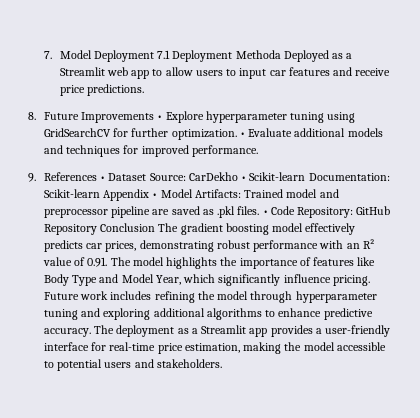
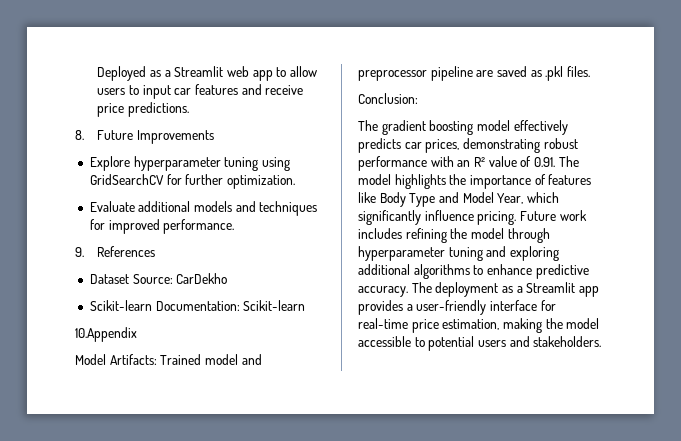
- 7. Model Deployment 7.1 Deployment Methoda Deployed as a Streamlit web app to allow users to input car features and receive price predictions.
+ Deployed as a Streamlit web app to allow users to input car features and receive price predictions.
- 8. Future Improvements • Explore hyperparameter tuning using GridSearchCV for further optimization. • Evaluate additional models and techniques for improved performance.
+ 8. Future Improvements
+ Explore hyperparameter tuning using GridSearchCV for further optimization.
+ Evaluate additional models and techniques for improved performance.
- 9. References • Dataset Source: CarDekho • Scikit-learn Documentation: Scikit-learn Appendix • Model Artifacts: Trained model and preprocessor pipeline are saved as .pkl files. • Code Repository: GitHub Repository Conclusion The gradient boosting model effectively predicts car prices, demonstrating robust performance with an R² value of 0.91. The model highlights the importance of features like Body Type and Model Year, which significantly influence pricing.
+ 9. References
+ Dataset Source: CarDekho
+ Scikit-learn Documentation: Scikit-learn
+ 10.Appendix
+ Model Artifacts: Trained model and preprocessor pipeline are saved as .pkl files.
+ Conclusion:
+ The gradient boosting model effectively predicts car prices, demonstrating robust performance with an R² value of 0.91. The model highlights the importance of features like Body Type and Model Year, which significantly influence pricing.

